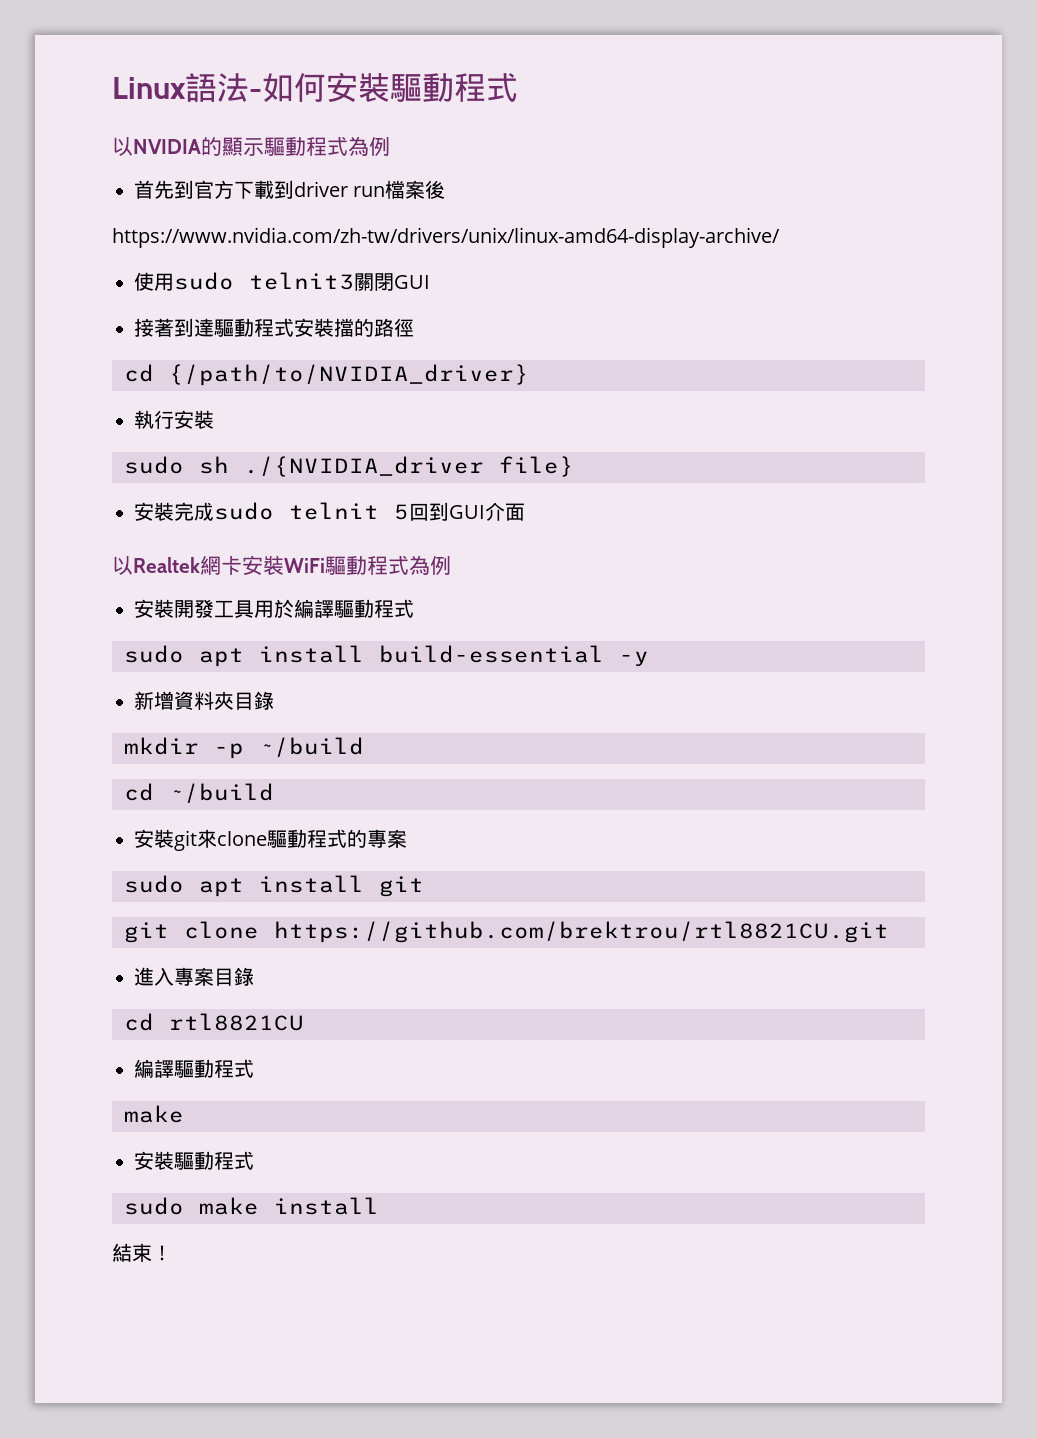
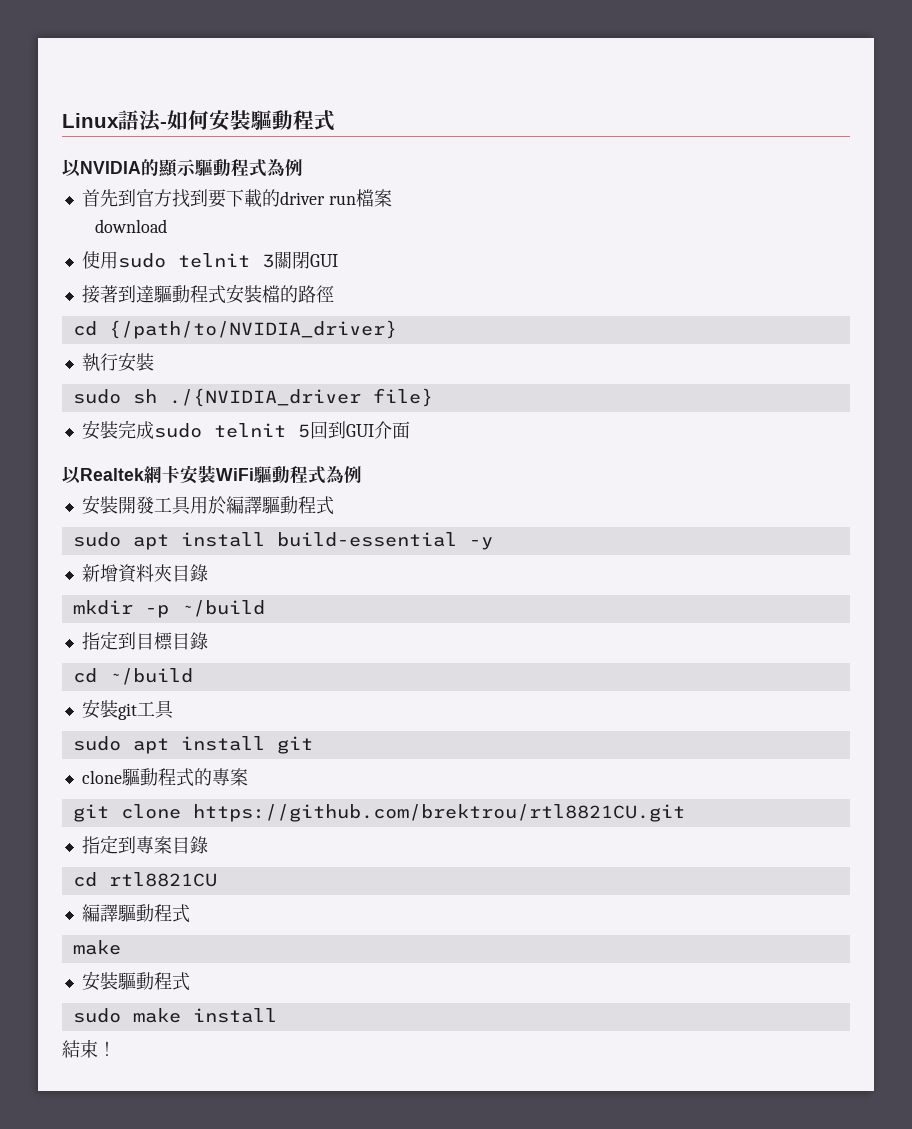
- 首先到官方下載到driver run檔案後
- https://www.nvidia.com/zh-tw/drivers/unix/linux-amd64-display-archive/
+ 首先到官方找到要下載的driver run檔案
+ download
- 使用sudo telnit3關閉GUI
+ 使用sudo telnit 3關閉GUI
- 接著到達驅動程式安裝擋的路徑
+ 接著到達驅動程式安裝檔的路徑
+ 指定到目標目錄
- 安裝git來clone驅動程式的專案
+ 安裝git工具
+ sudo apt install git
+ clone驅動程式的專案
- sudo apt install git
- 進入專案目錄
+ 指定到專案目錄

